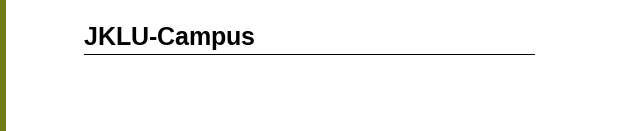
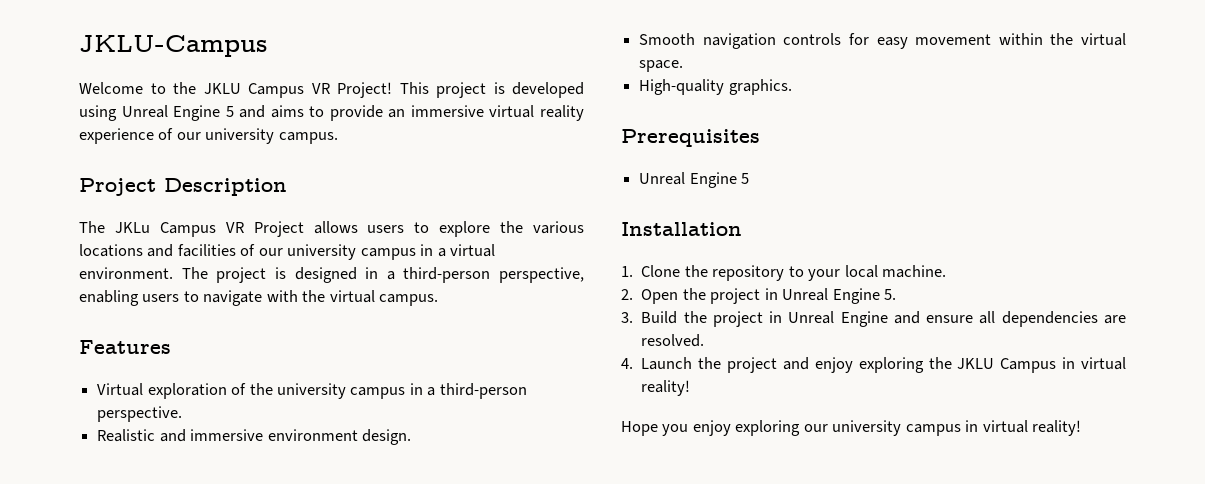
+ Welcome to the JKLU Campus VR Project! This project is developed using Unreal Engine 5 and aims to provide an immersive virtual reality experience of our university campus.
+ Project Description
+ The JKLu Campus VR Project allows users to explore the various locations and facilities of our university campus in a virtual environment. The project is designed in a third-person perspective, enabling users to navigate with the virtual campus.
+ Features
+ Virtual exploration of the university campus in a third-person perspective.
+ Realistic and immersive environment design.
+ Smooth navigation controls for easy movement within the virtual space.
+ High-quality graphics.
+ Prerequisites
+ Unreal Engine 5
+ Installation
+ 1. Clone the repository to your local machine.
+ 2. Open the project in Unreal Engine 5.
+ 3. Build the project in Unreal Engine and ensure all dependencies are resolved.
+ 4. Launch the project and enjoy exploring the JKLU Campus in virtual reality!
+ Hope you enjoy exploring our university campus in virtual reality!

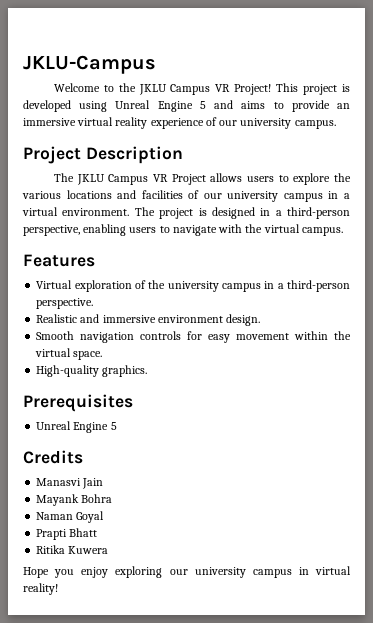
- The JKLu Campus VR Project allows users to explore the various locations and facilities of our university campus in a virtual environment.
+ The JKLU Campus VR Project allows users to explore the various locations and facilities of our university campus in a virtual environment.
- Installation
- 1. Clone the repository to your local machine.
- 2. Open the project in Unreal Engine 5.
- 3. Build the project in Unreal Engine and ensure all dependencies are resolved.
- 4. Launch the project and enjoy exploring the JKLU Campus in virtual reality!
+ Credits
+ Manasvi Jain
+ Mayank Bohra
+ Naman Goyal
+ Prapti Bhatt
+ Ritika Kuwera

